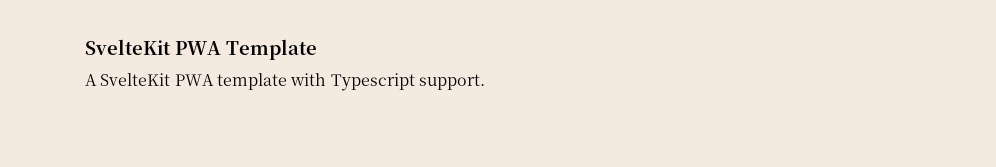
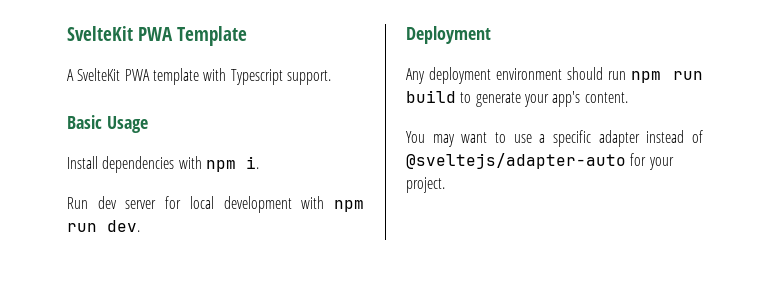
+ Basic Usage
+ Install dependencies with npm i.
+ Run dev server for local development with npm run dev.
+ Deployment
+ Any deployment environment should run npm run build to generate your app's content.
+ You may want to use a specific adapter instead of @sveltejs/adapter-auto for your project.

